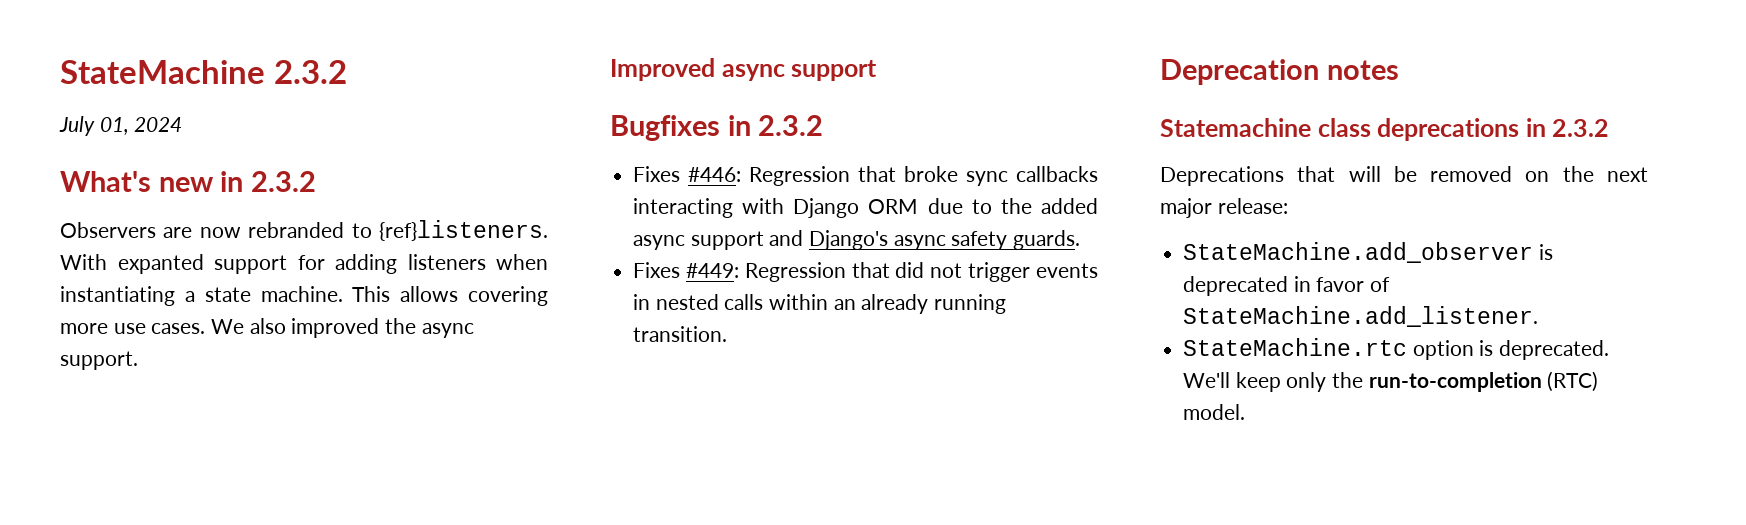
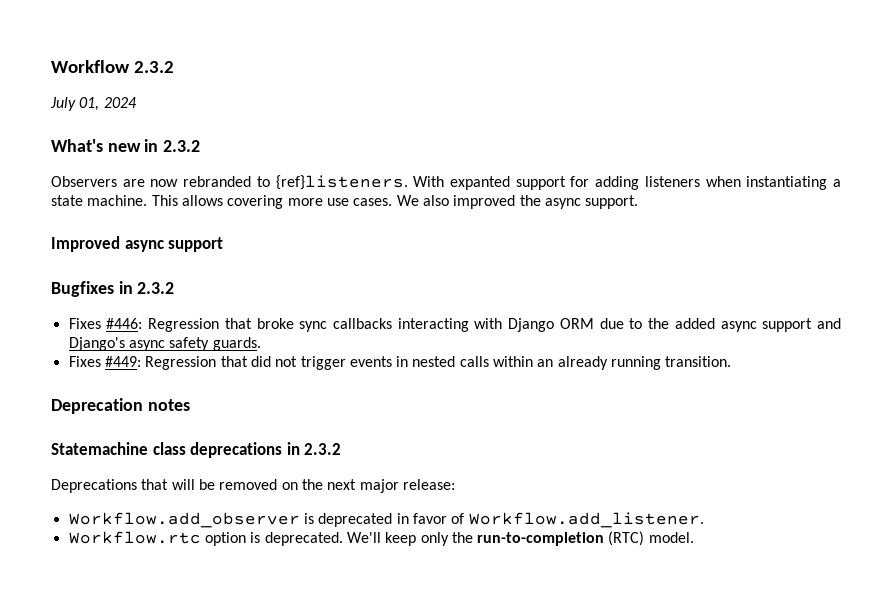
- StateMachine 2.3.2
+ Workflow 2.3.2
- StateMachine.add_observer is deprecated in favor of StateMachine.add_listener.
- StateMachine.rtc option is deprecated.
+ Workflow.add_observer is deprecated in favor of Workflow.add_listener.
+ Workflow.rtc option is deprecated.

